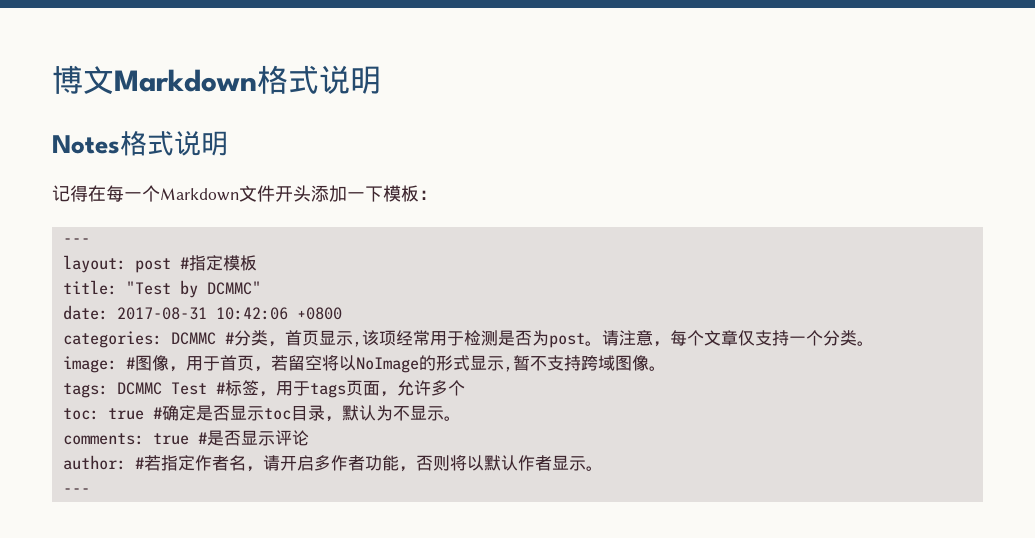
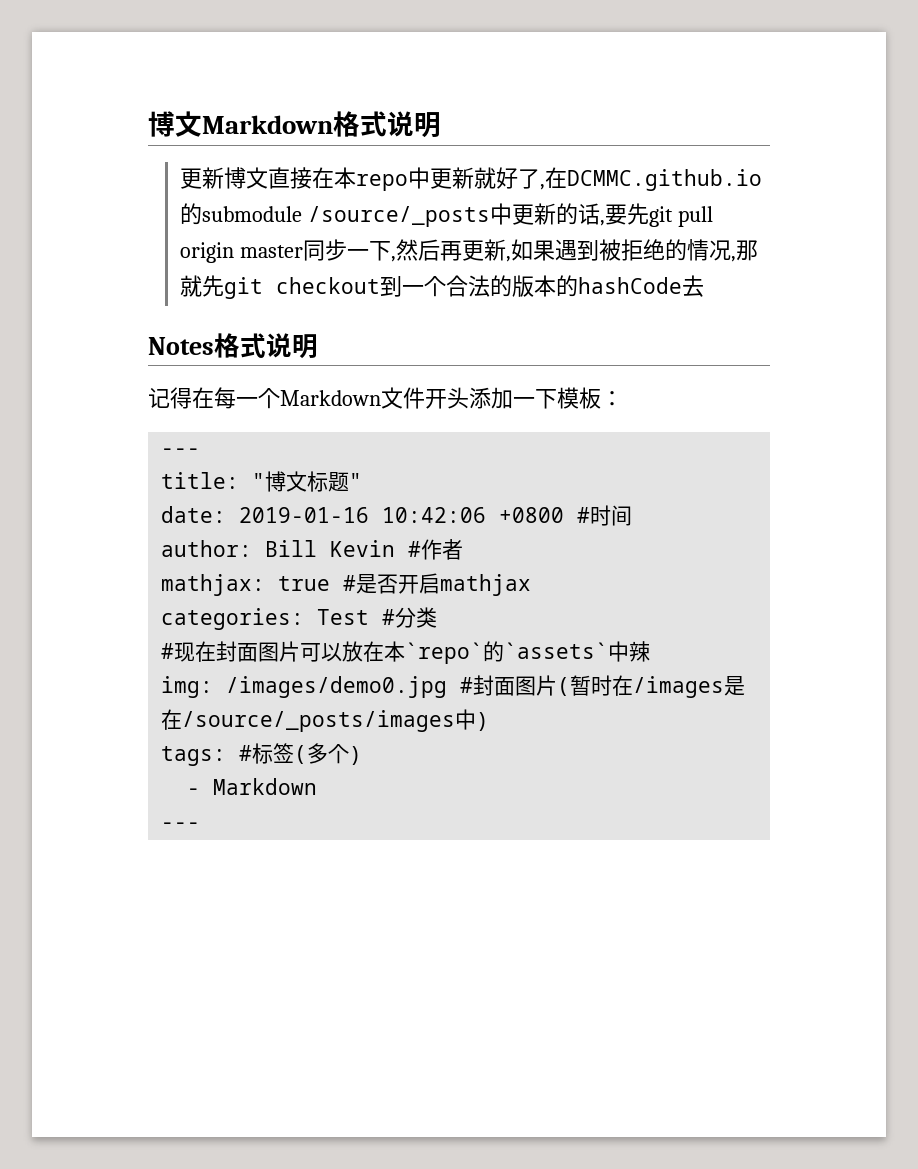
+ 更新博文直接在本repo中更新就好了,在DCMMC.github.io的submodule /source/_posts中更新的话,要先git pull origin master同步一下,然后再更新,如果遇到被拒绝的情况,那就先git checkout到一个合法的版本的hashCode去
- layout: post #指定模板
- title: "Test by DCMMC"
+ title: "博文标题"
- date: 2017-08-31 10:42:06 +0800
- categories: DCMMC #分类，首页显示,该项经常用于检测是否为post。请注意，每个文章仅支持一个分类。
- image: #图像，用于首页，若留空将以NoImage的形式显示,暂不支持跨域图像。
- tags: DCMMC Test #标签，用于tags页面，允许多个
- toc: true #确定是否显示toc目录，默认为不显示。
- comments: true #是否显示评论
- author: #若指定作者名，请开启多作者功能，否则将以默认作者显示。
+ date: 2019-01-16 10:42:06 +0800 #时间
+ author: Bill Kevin #作者
+ mathjax: true #是否开启mathjax
+ categories: Test #分类
+ #现在封面图片可以放在本`repo`的`assets`中辣
+ img: /images/demo0.jpg #封面图片(暂时在/images是在/source/_posts/images中)
+ tags: #标签(多个)
+ - Markdown

